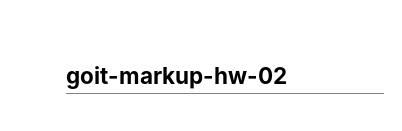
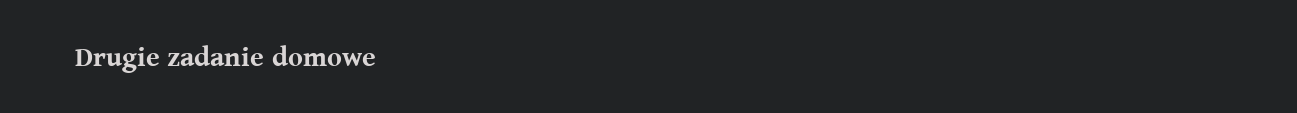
- goit-markup-hw-02
+ Drugie zadanie domowe

